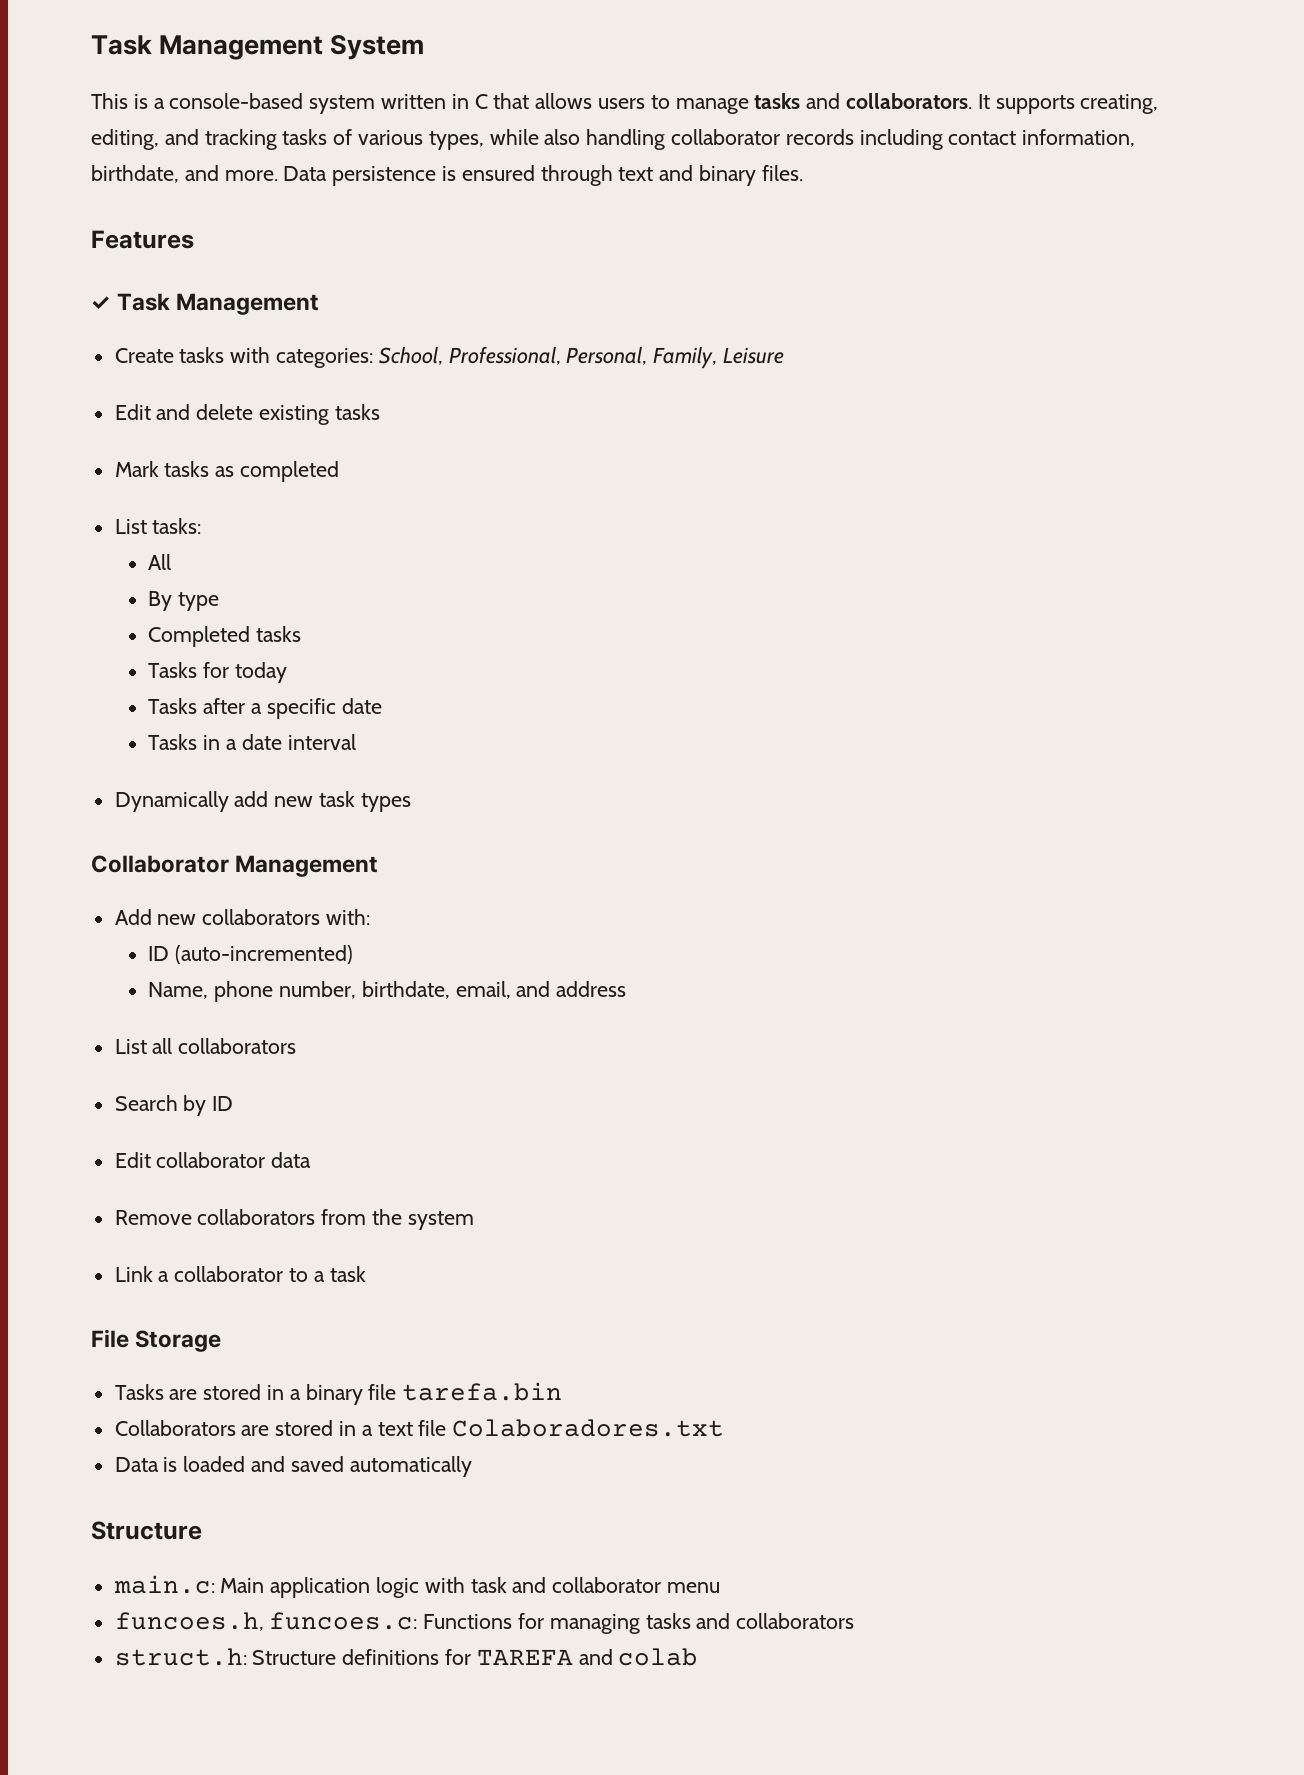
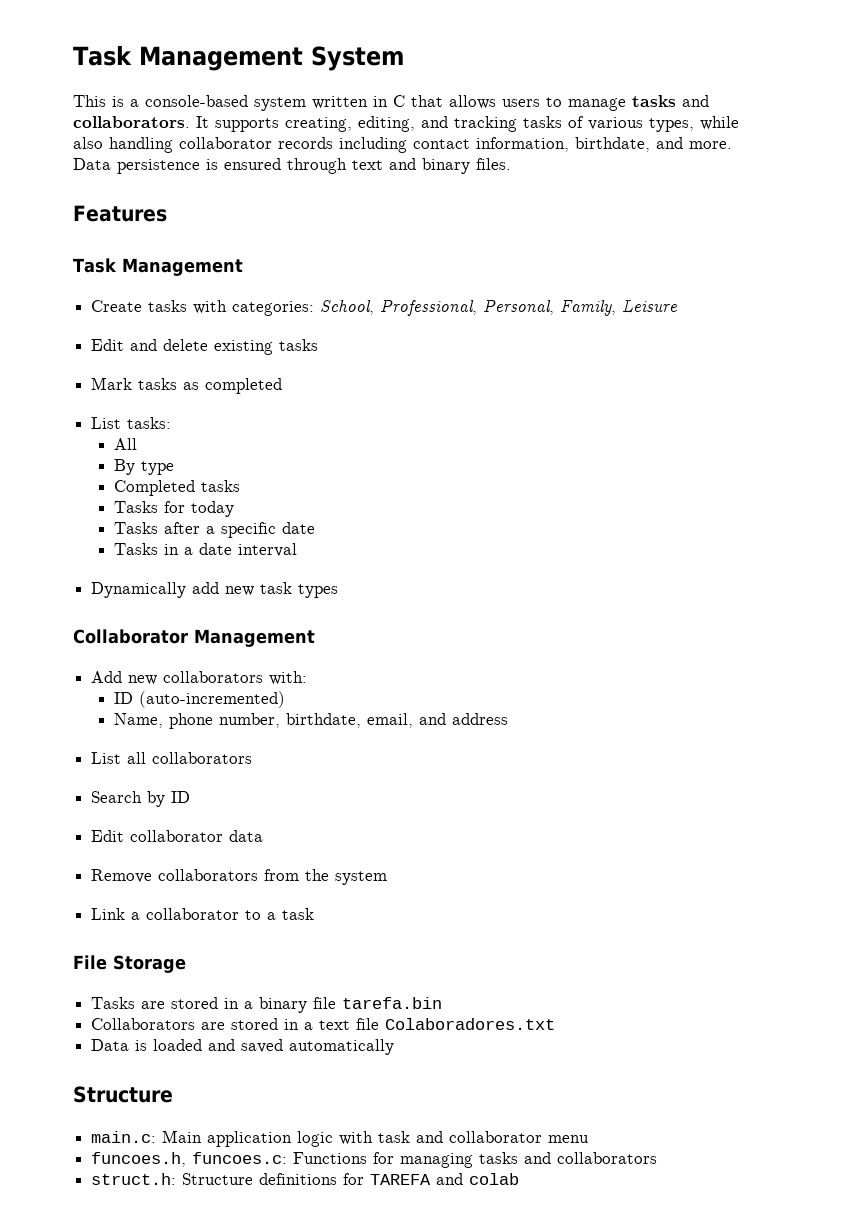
  Features
- ✓ Task Management
+ Task Management

